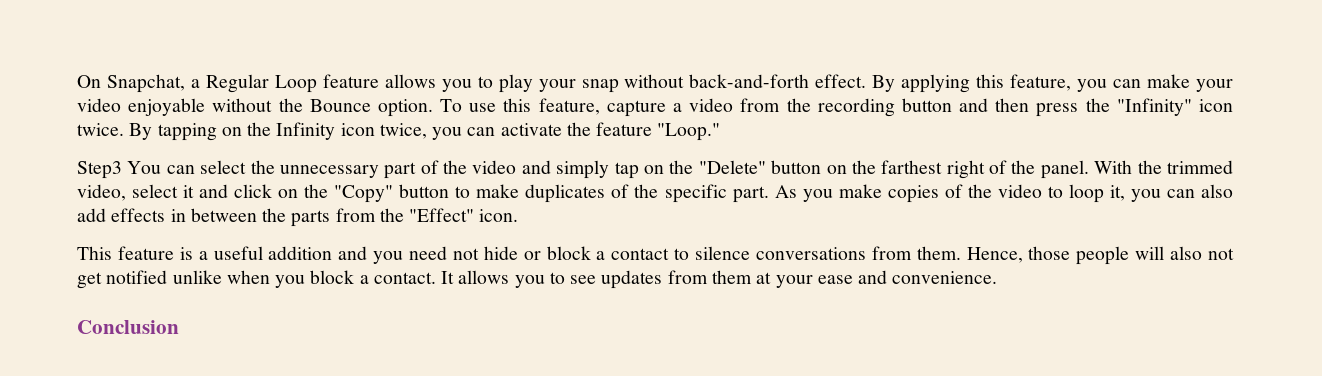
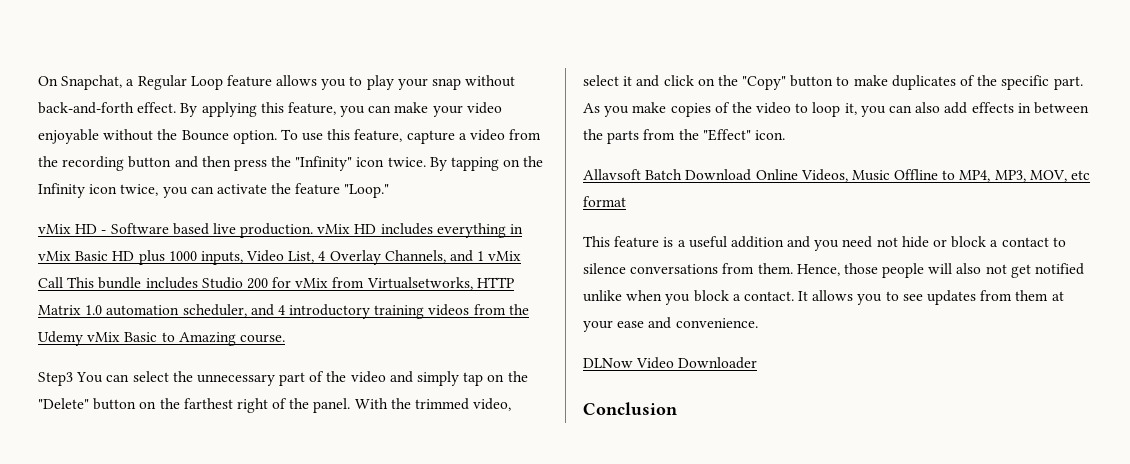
+ vMix HD - Software based live production. vMix HD includes everything in vMix Basic HD plus 1000 inputs, Video List, 4 Overlay Channels, and 1 vMix Call This bundle includes Studio 200 for vMix from Virtualsetworks, HTTP Matrix 1.0 automation scheduler, and 4 introductory training videos from the Udemy vMix Basic to Amazing course.
+ Allavsoft Batch Download Online Videos, Music Offline to MP4, MP3, MOV, etc format
+ DLNow Video Downloader

